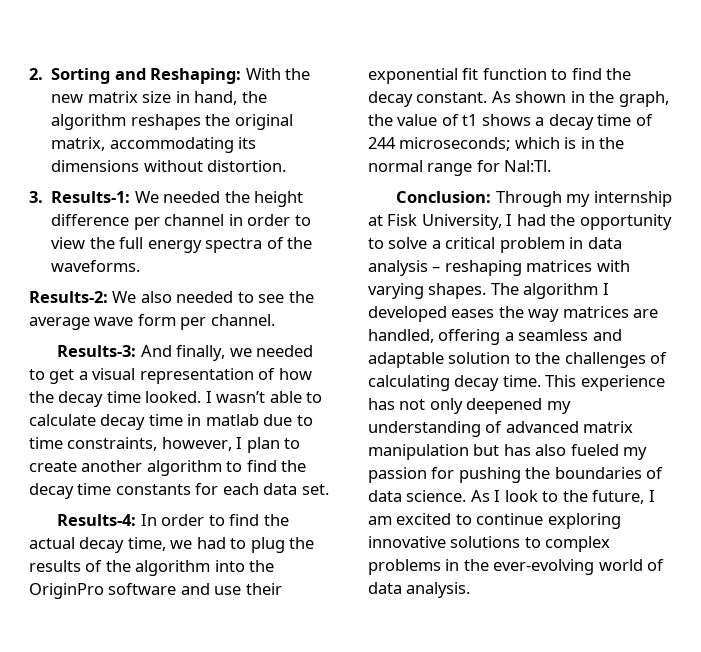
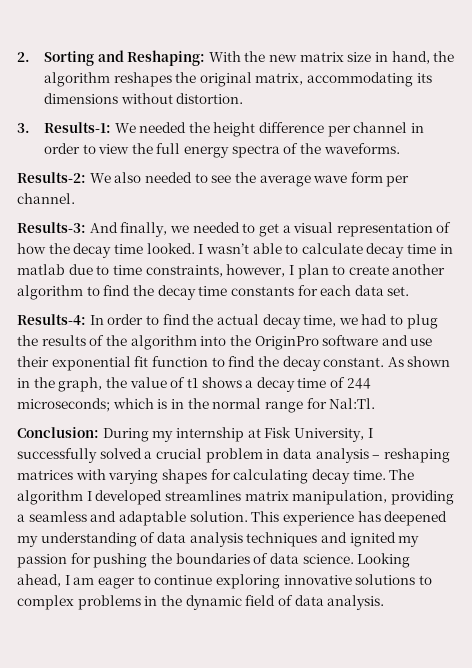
- Conclusion: Through my internship at Fisk University, I had the opportunity to solve a critical problem in data analysis – reshaping matrices with varying shapes. The algorithm I developed eases the way matrices are handled, offering a seamless and adaptable solution to the challenges of calculating decay time.
+ Conclusion: During my internship at Fisk University, I successfully solved a crucial problem in data analysis – reshaping matrices with varying shapes for calculating decay time. The algorithm I developed streamlines matrix manipulation, providing a seamless and adaptable solution.
- This experience has not only deepened my understanding of advanced matrix manipulation but has also fueled my passion for pushing the boundaries of data science.
+ This experience has deepened my understanding of data analysis techniques and ignited my passion for pushing the boundaries of data science.
- As I look to the future, I am excited to continue exploring innovative solutions to complex problems in the ever-evolving world of data analysis.
+ Looking ahead, I am eager to continue exploring innovative solutions to complex problems in the dynamic field of data analysis.

